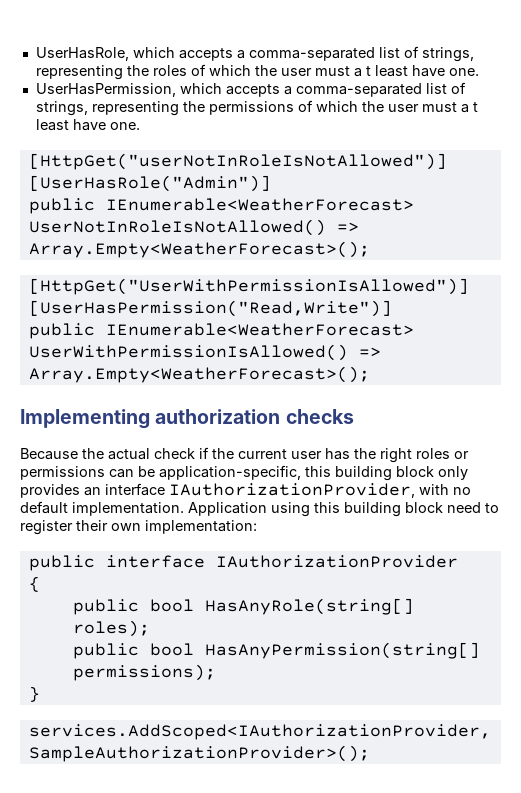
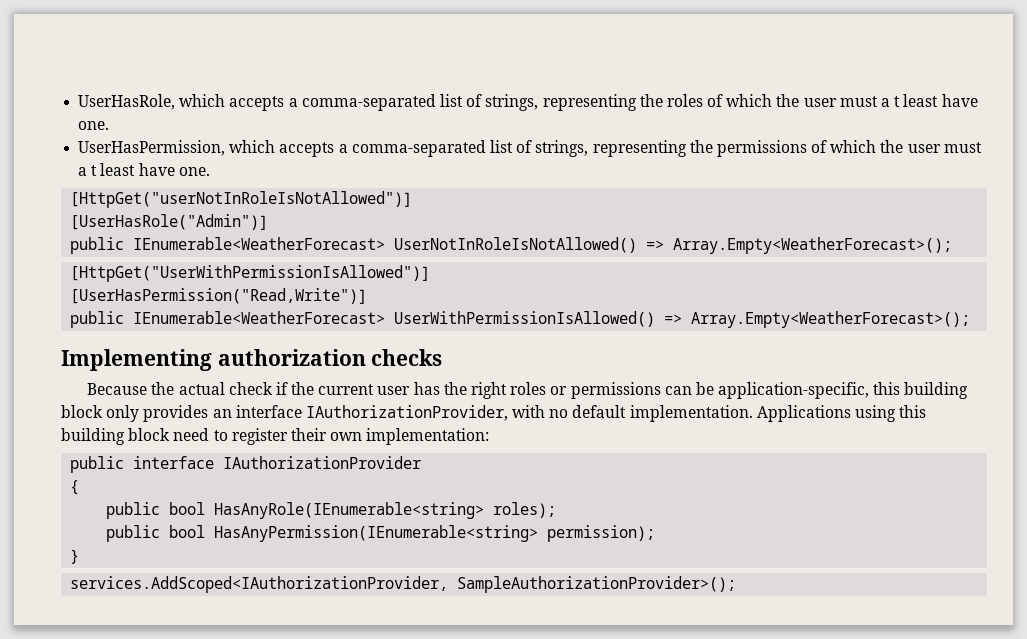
- Application using this building block need to register their own implementation:
+ Applications using this building block need to register their own implementation:
- public bool HasAnyRole(string[] roles);
+ public bool HasAnyRole(IEnumerable<string> roles);
- public bool HasAnyPermission(string[] permissions);
+ public bool HasAnyPermission(IEnumerable<string> permission);

